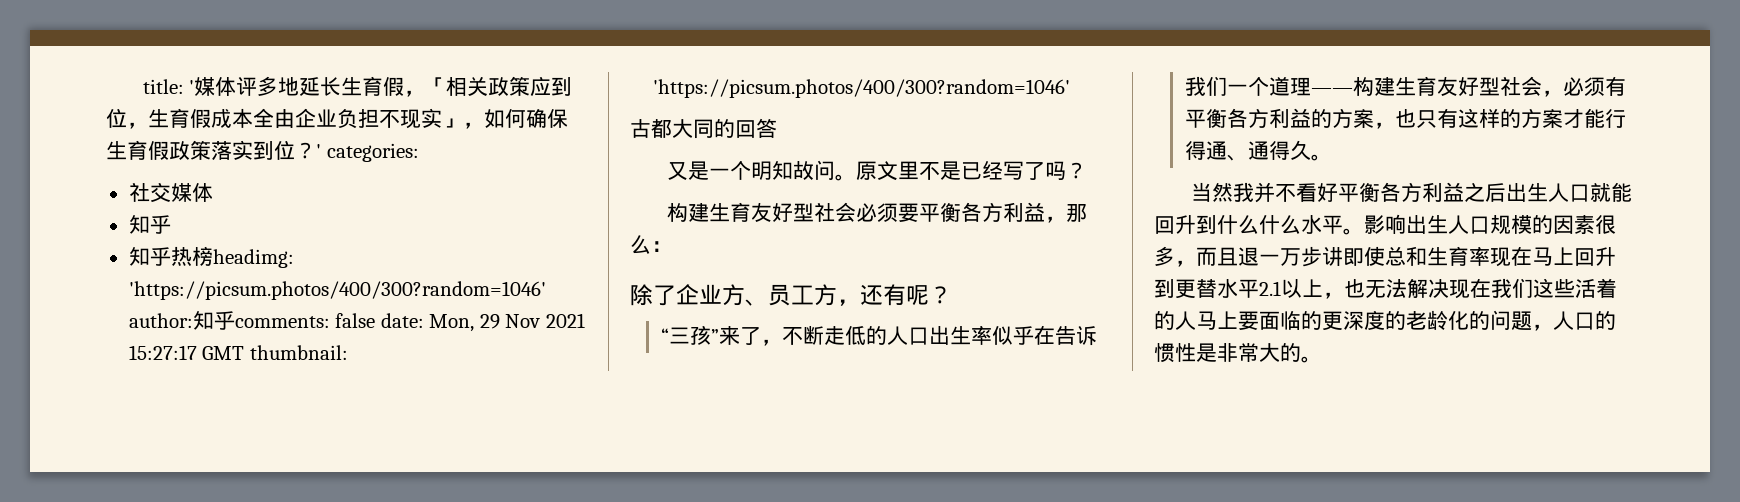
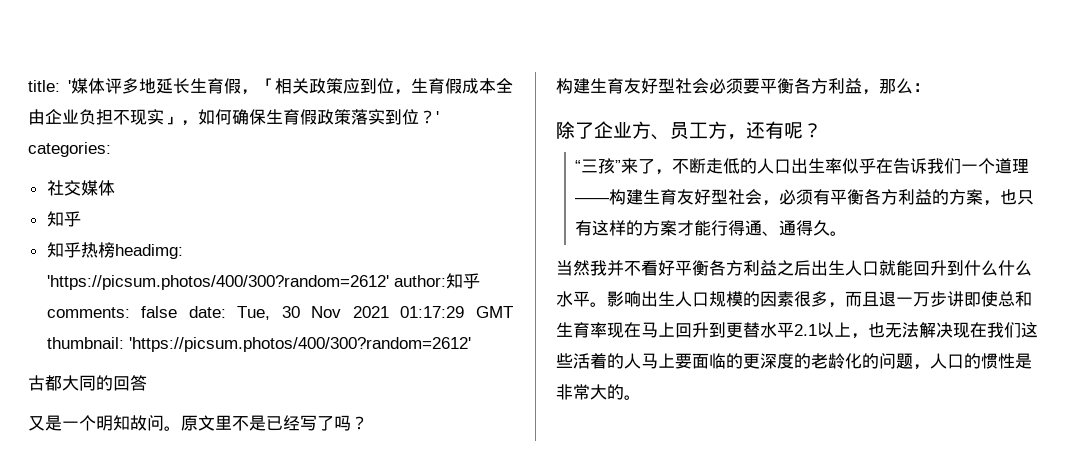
- 知乎热榜headimg: 'https://picsum.photos/400/300?random=1046' author:知乎comments: false date: Mon, 29 Nov 2021 15:27:17 GMT thumbnail: 'https://picsum.photos/400/300?random=1046'
+ 知乎热榜headimg: 'https://picsum.photos/400/300?random=2612' author:知乎comments: false date: Tue, 30 Nov 2021 01:17:29 GMT thumbnail: 'https://picsum.photos/400/300?random=2612'

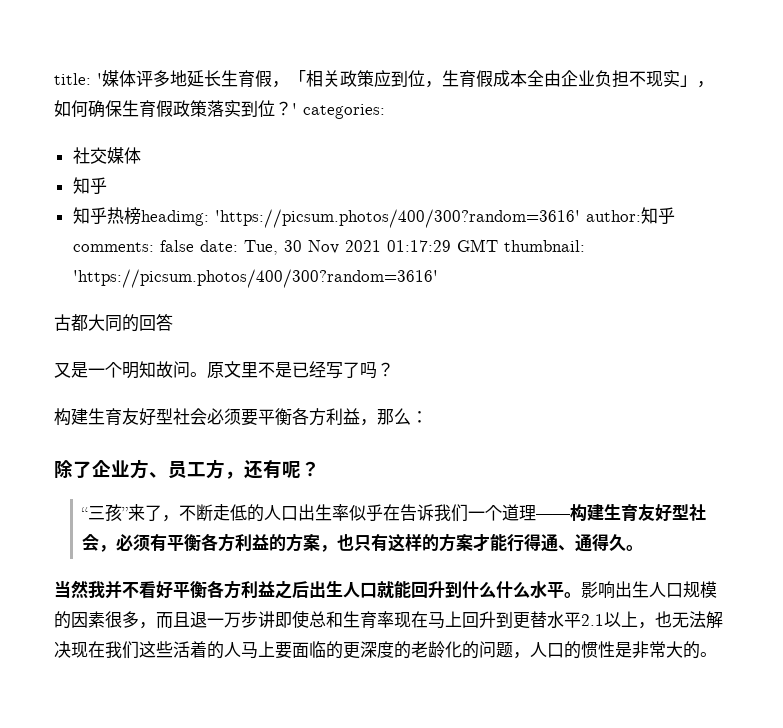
- 知乎热榜headimg: 'https://picsum.photos/400/300?random=2612' author:知乎comments: false date: Tue, 30 Nov 2021 01:17:29 GMT thumbnail: 'https://picsum.photos/400/300?random=2612'
+ 知乎热榜headimg: 'https://picsum.photos/400/300?random=3616' author:知乎comments: false date: Tue, 30 Nov 2021 01:17:29 GMT thumbnail: 'https://picsum.photos/400/300?random=3616'

